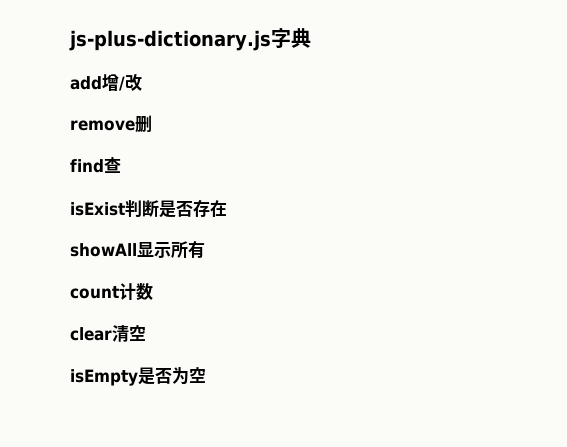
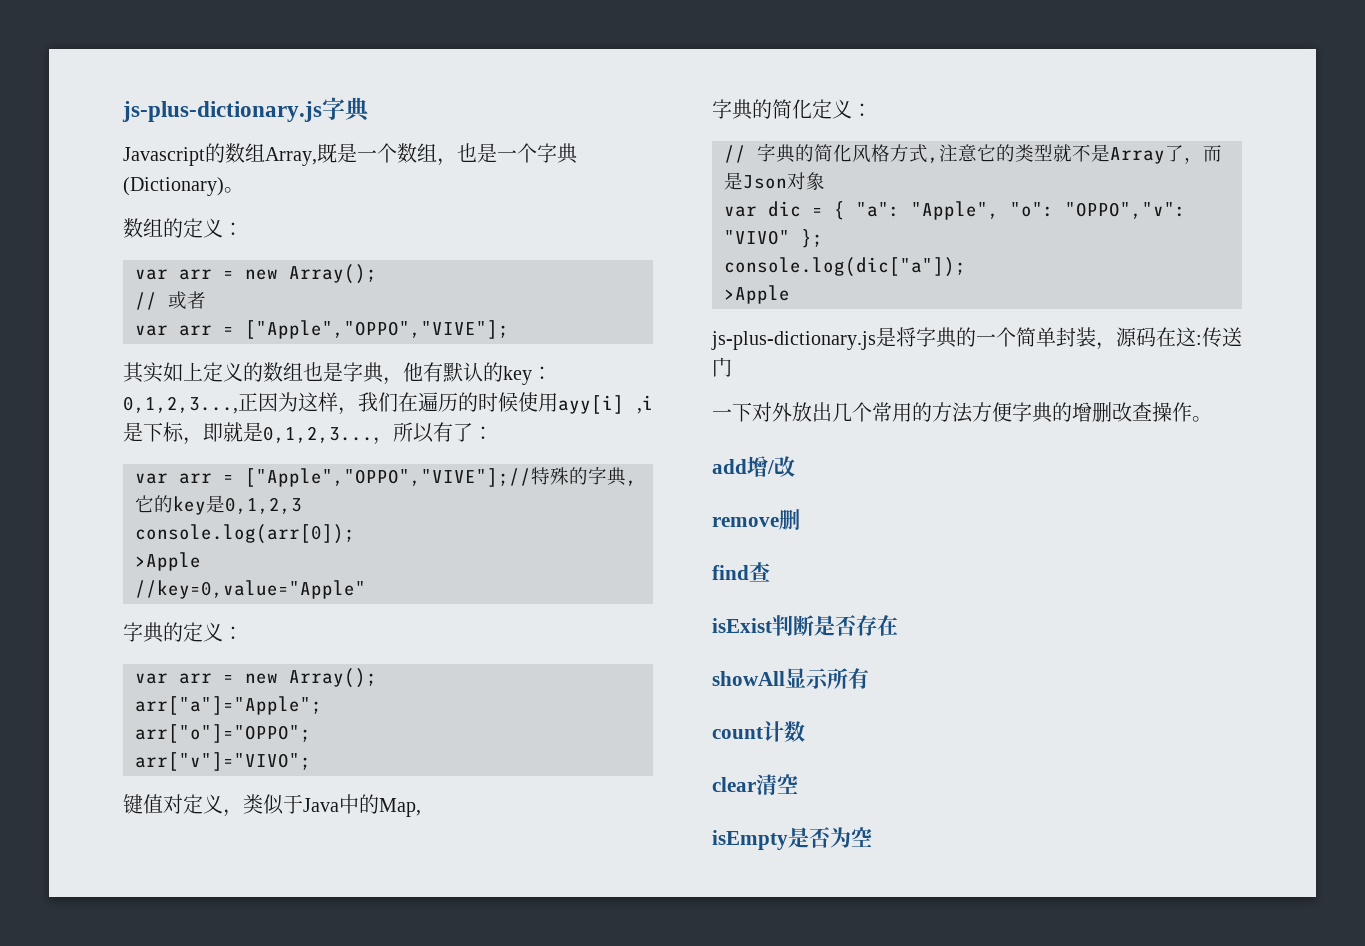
+ Javascript的数组Array,既是一个数组，也是一个字典(Dictionary)。
+ 数组的定义：
+ var arr = new Array();
+ // 或者
+ var arr = ["Apple","OPPO","VIVE"];
+ 其实如上定义的数组也是字典，他有默认的key：0,1,2,3...,正因为这样，我们在遍历的时候使用ayy[i] ,i是下标，即就是0,1,2,3...，所以有了：
+ var arr = ["Apple","OPPO","VIVE"];//特殊的字典,它的key是0,1,2,3
+ console.log(arr[0]);
+ >Apple
+ //key=0,value="Apple"
+ 字典的定义：
+ var arr = new Array();
+ arr["a"]="Apple";
+ arr["o"]="OPPO";
+ arr["v"]="VIVO";
+ 键值对定义，类似于Java中的Map,
+ 字典的简化定义：
+ // 字典的简化风格方式,注意它的类型就不是Array了，而是Json对象
+ var dic = { "a": "Apple", "o": "OPPO","v": "VIVO" };
+ console.log(dic["a"]);
+ >Apple
+ js-plus-dictionary.js是将字典的一个简单封装，源码在这:传送门
+ 一下对外放出几个常用的方法方便字典的增删改查操作。

